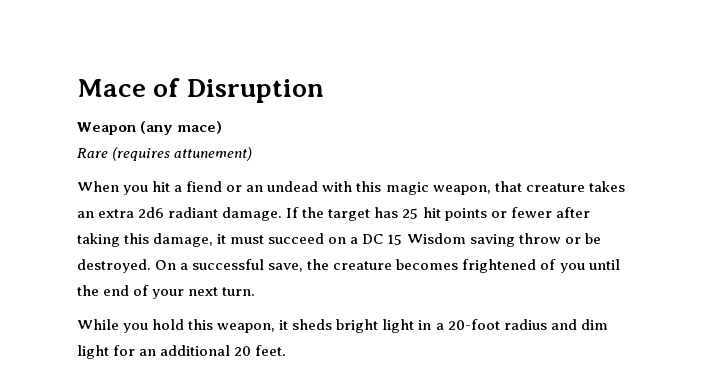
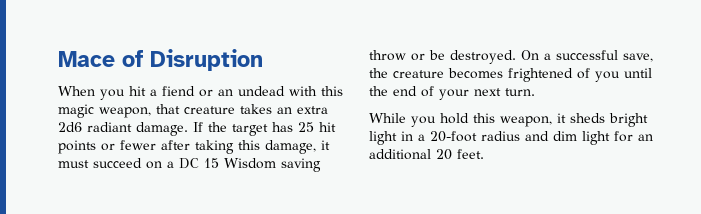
- Weapon (any mace)
- Rare (requires attunement)

